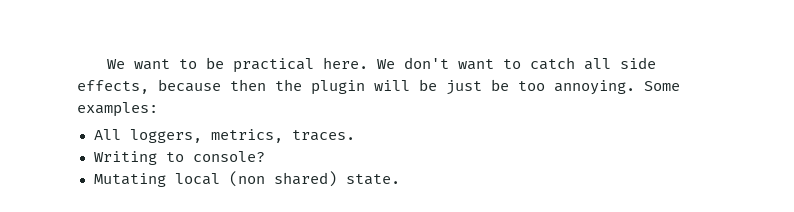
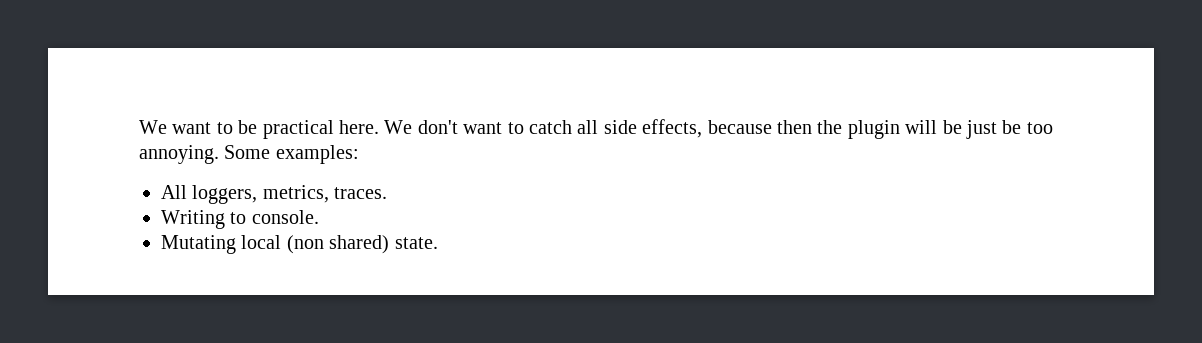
- Writing to console?
+ Writing to console.

